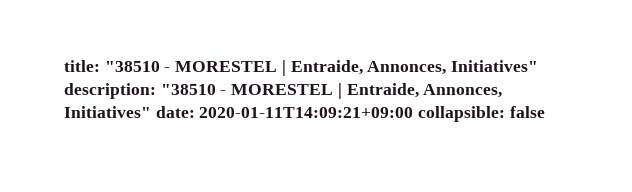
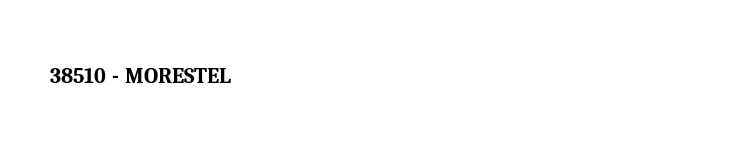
- title: "38510 - MORESTEL | Entraide, Annonces, Initiatives" description: "38510 - MORESTEL | Entraide, Annonces, Initiatives" date: 2020-01-11T14:09:21+09:00 collapsible: false
+ 38510 - MORESTEL

